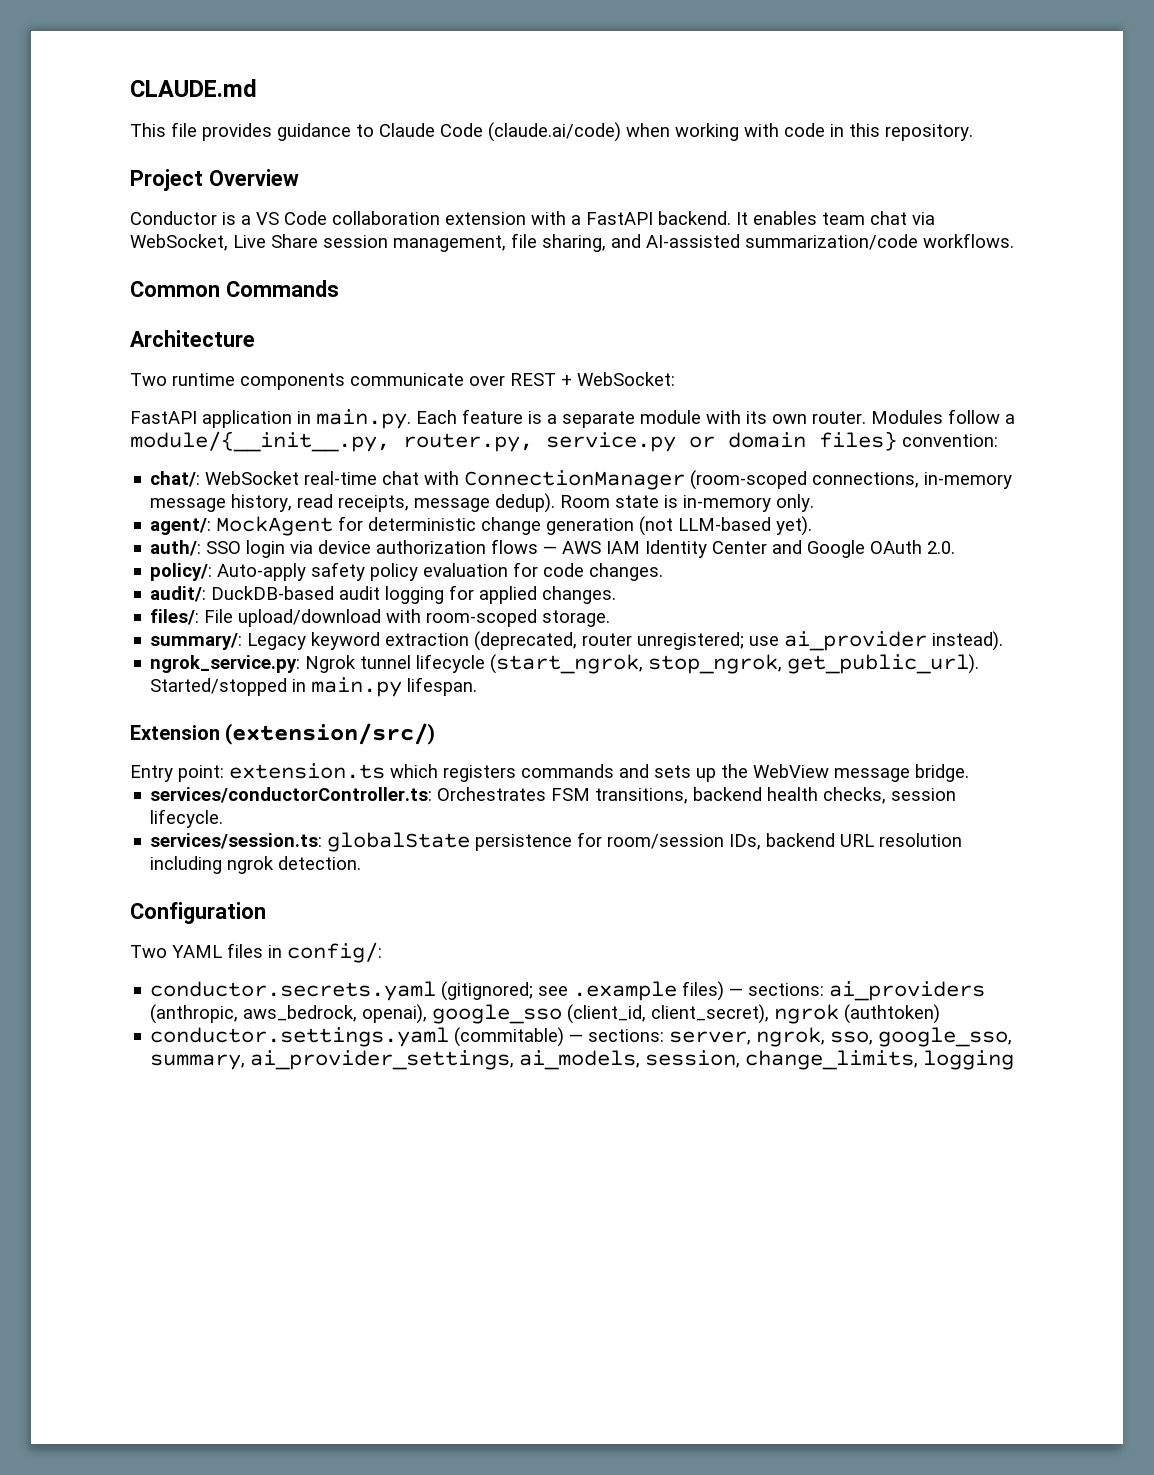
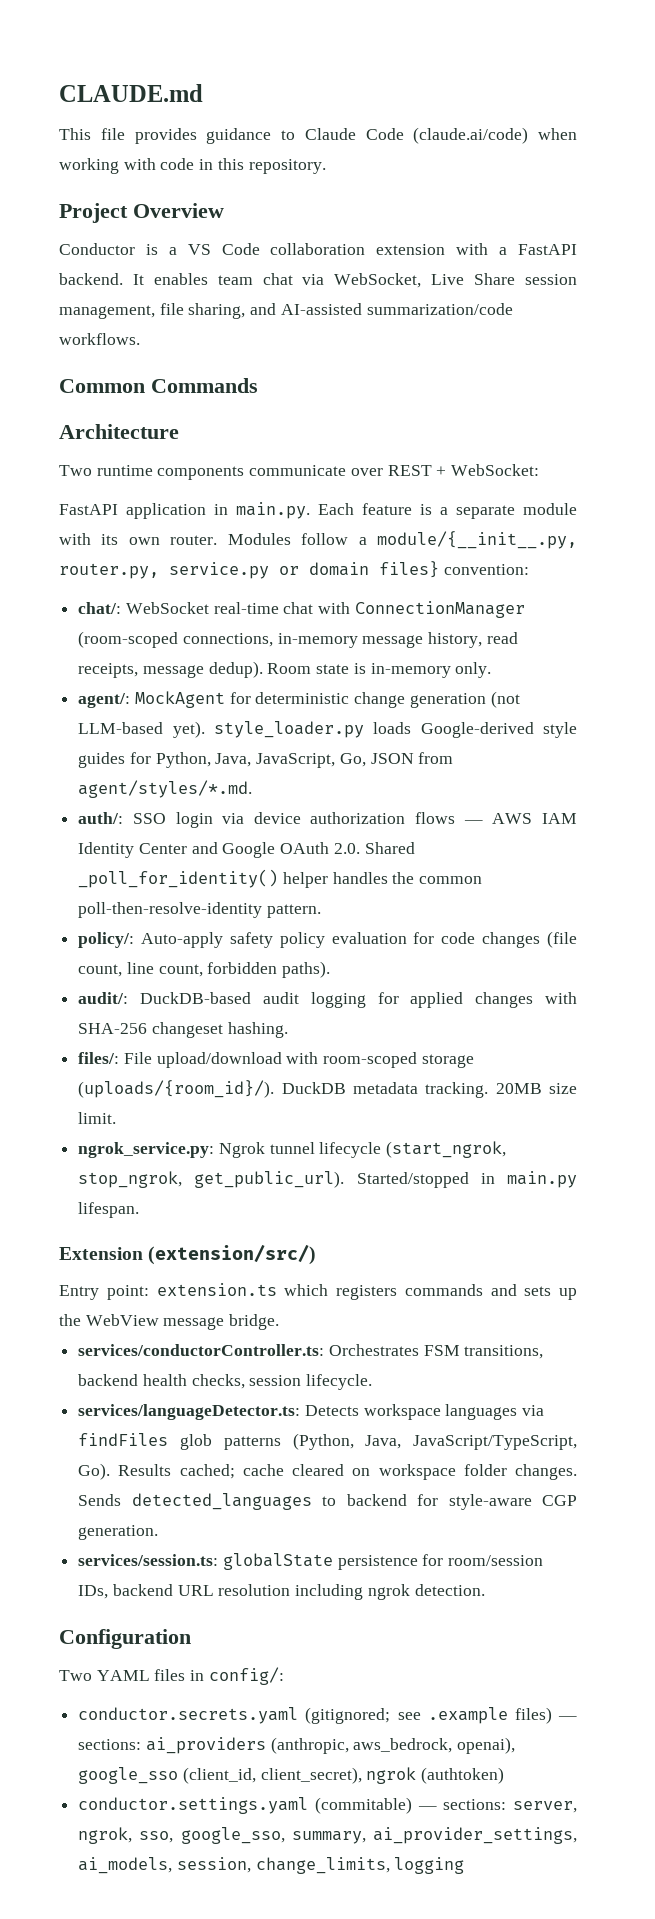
- agent/: MockAgent for deterministic change generation (not LLM-based yet).
+ agent/: MockAgent for deterministic change generation (not LLM-based yet). style_loader.py loads Google-derived style guides for Python, Java, JavaScript, Go, JSON from agent/styles/*.md.
- auth/: SSO login via device authorization flows — AWS IAM Identity Center and Google OAuth 2.0.
+ auth/: SSO login via device authorization flows — AWS IAM Identity Center and Google OAuth 2.0. Shared _poll_for_identity() helper handles the common poll-then-resolve-identity pattern.
- policy/: Auto-apply safety policy evaluation for code changes.
+ policy/: Auto-apply safety policy evaluation for code changes (file count, line count, forbidden paths).
- audit/: DuckDB-based audit logging for applied changes.
+ audit/: DuckDB-based audit logging for applied changes with SHA-256 changeset hashing.
- files/: File upload/download with room-scoped storage.
- summary/: Legacy keyword extraction (deprecated, router unregistered; use ai_provider instead).
+ files/: File upload/download with room-scoped storage (uploads/{room_id}/). DuckDB metadata tracking. 20MB size limit.
+ services/languageDetector.ts: Detects workspace languages via findFiles glob patterns (Python, Java, JavaScript/TypeScript, Go). Results cached; cache cleared on workspace folder changes. Sends detected_languages to backend for style-aware CGP generation.

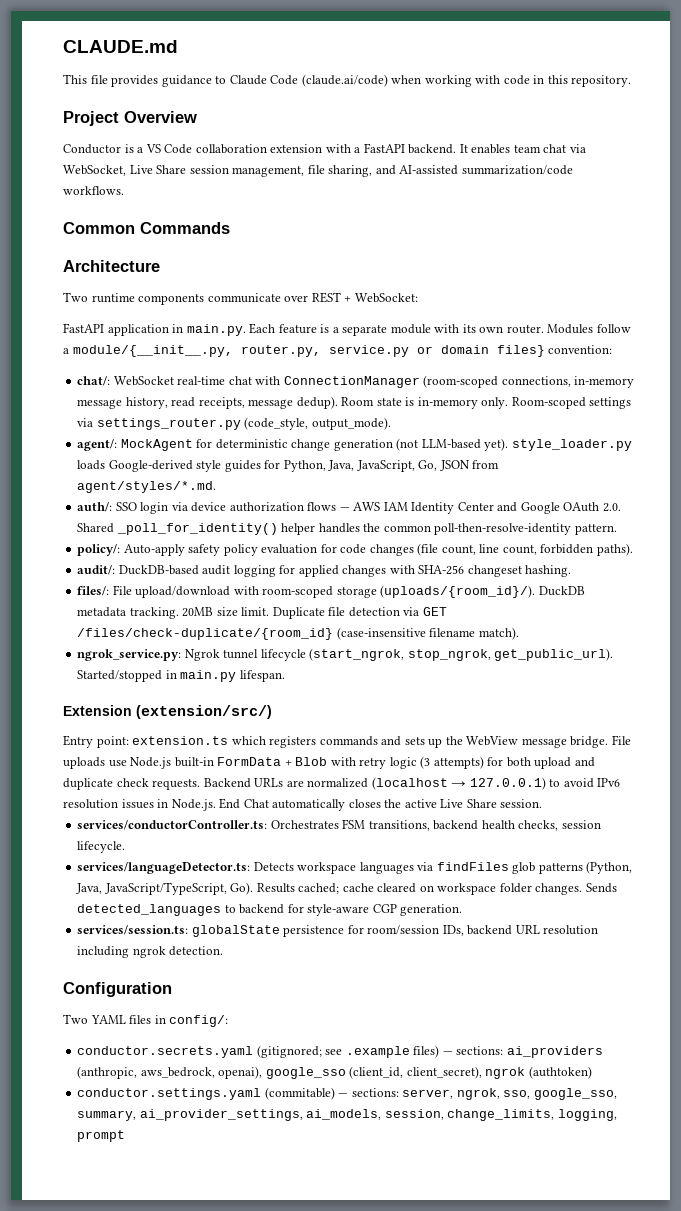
+ Room-scoped settings via settings_router.py (code_style, output_mode).
+ Duplicate file detection via GET /files/check-duplicate/{room_id} (case-insensitive filename match).
+ File uploads use Node.js built-in FormData + Blob with retry logic (3 attempts) for both upload and duplicate check requests. Backend URLs are normalized (localhost → 127.0.0.1) to avoid IPv6 resolution issues in Node.js. End Chat automatically closes the active Live Share session.
- conductor.settings.yaml (commitable) — sections: server, ngrok, sso, google_sso, summary, ai_provider_settings, ai_models, session, change_limits, logging
+ conductor.settings.yaml (commitable) — sections: server, ngrok, sso, google_sso, summary, ai_provider_settings, ai_models, session, change_limits, logging, prompt

